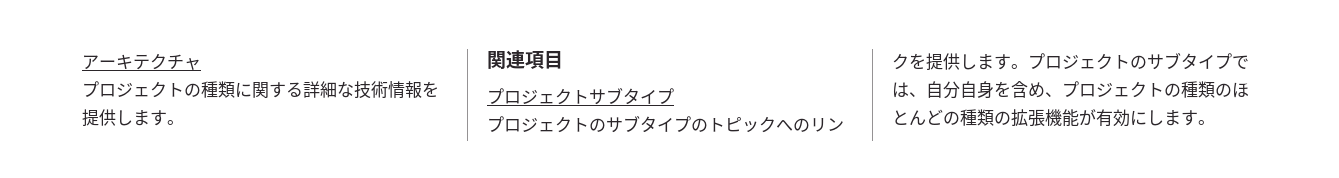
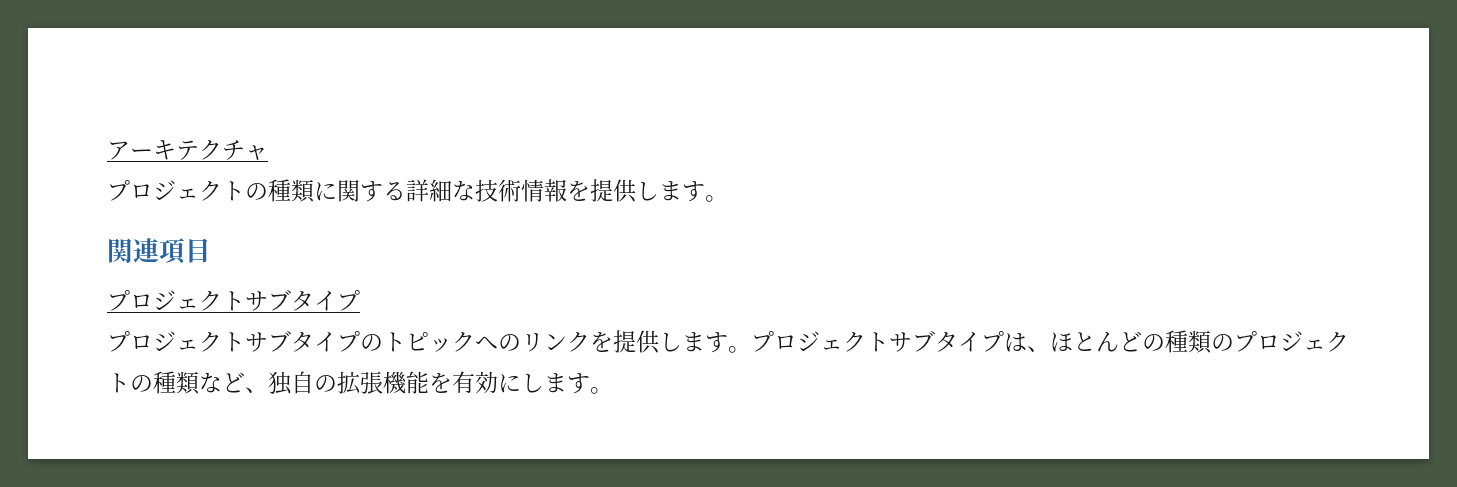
- プロジェクトのサブタイプのトピックへのリンクを提供します。
+ プロジェクトサブタイプのトピックへのリンクを提供します。
- プロジェクトのサブタイプでは、自分自身を含め、プロジェクトの種類のほとんどの種類の拡張機能が有効にします。
+ プロジェクトサブタイプは、ほとんどの種類のプロジェクトの種類など、独自の拡張機能を有効にします。

